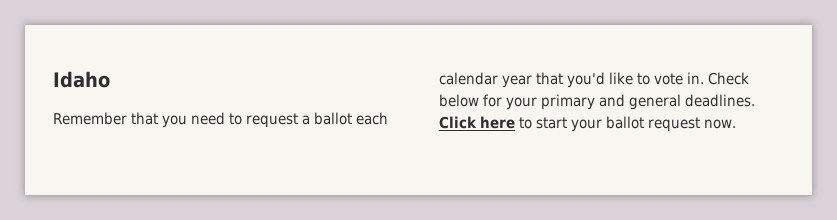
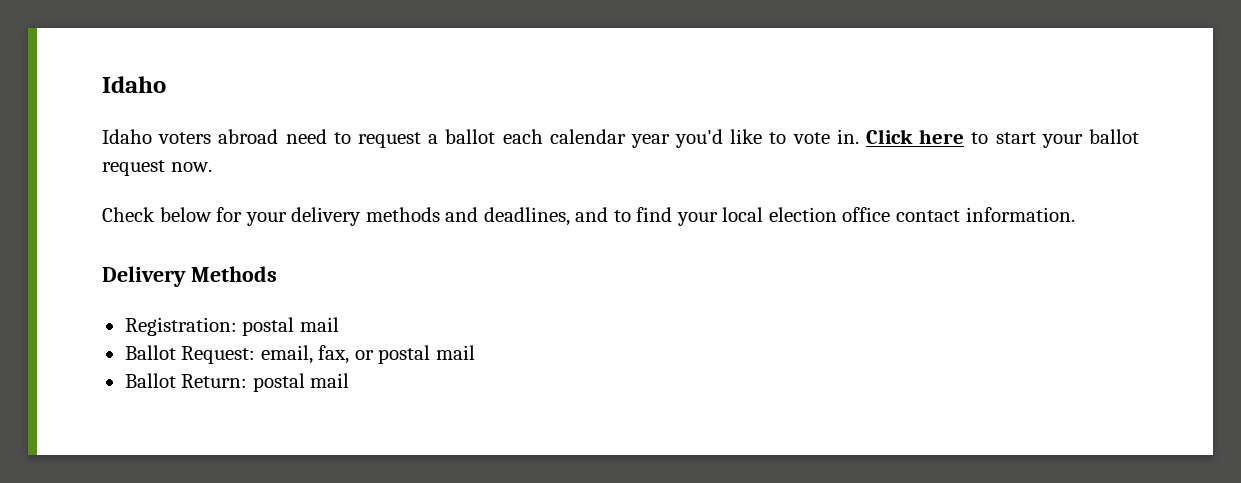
- Remember that you need to request a ballot each calendar year that you'd like to vote in.
+ Idaho voters abroad need to request a ballot each calendar year you'd like to vote in.
- Check below for your primary and general deadlines.
+ Check below for your delivery methods and deadlines, and to find your local election office contact information.
+ Delivery Methods
+ Registration: postal mail
+ Ballot Request: email, fax, or postal mail
+ Ballot Return: postal mail

